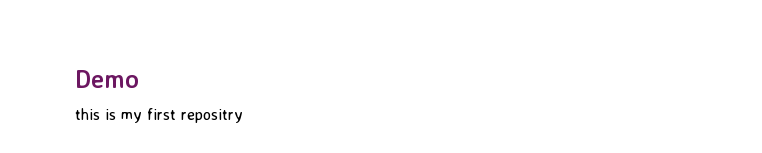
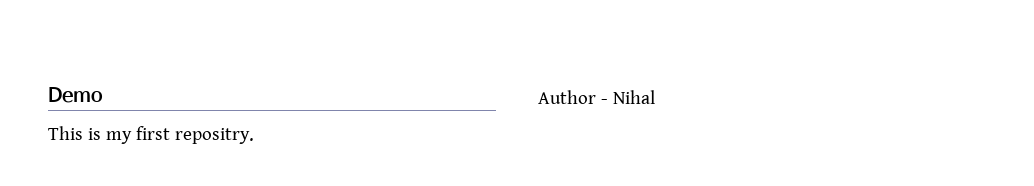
- this is my first repositry
+ This is my first repositry.
+ Author - Nihal

